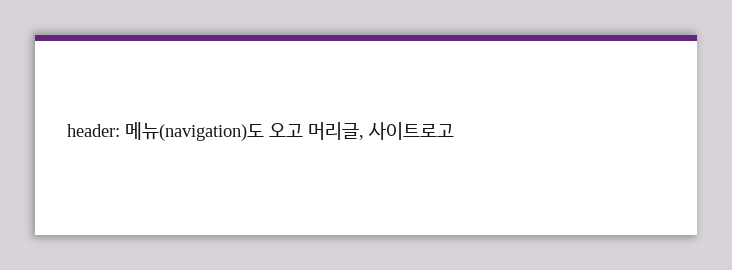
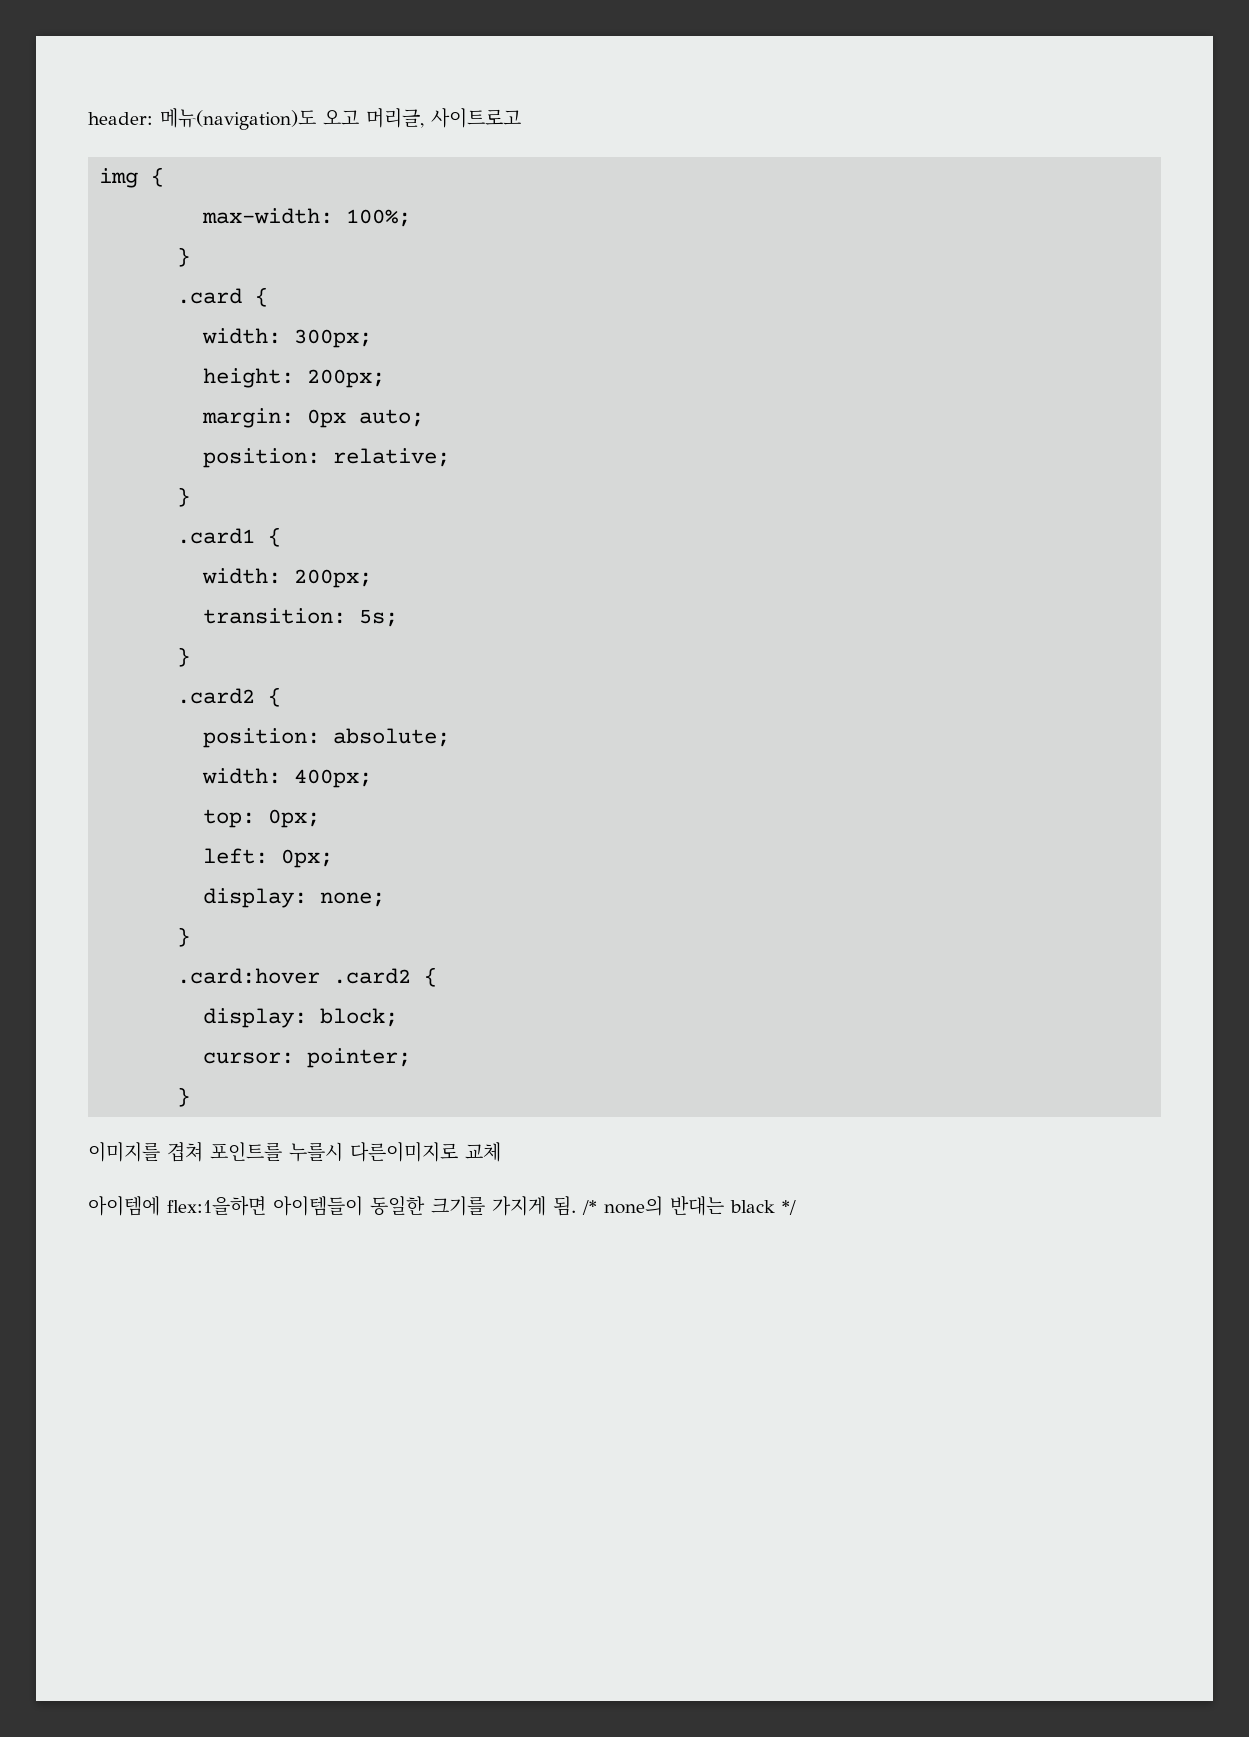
+ img {
+ max-width: 100%;
+ }
+ .card {
+ width: 300px;
+ height: 200px;
+ margin: 0px auto;
+ position: relative;
+ }
+ .card1 {
+ width: 200px;
+ transition: 5s;
+ }
+ .card2 {
+ position: absolute;
+ width: 400px;
+ top: 0px;
+ left: 0px;
+ display: none;
+ }
+ .card:hover .card2 {
+ display: block;
+ cursor: pointer;
+ }
+ 이미지를 겹쳐 포인트를 누를시 다른이미지로 교체
+ 아이템에 flex:1을하면 아이템들이 동일한 크기를 가지게 됨. /* none의 반대는 black */

